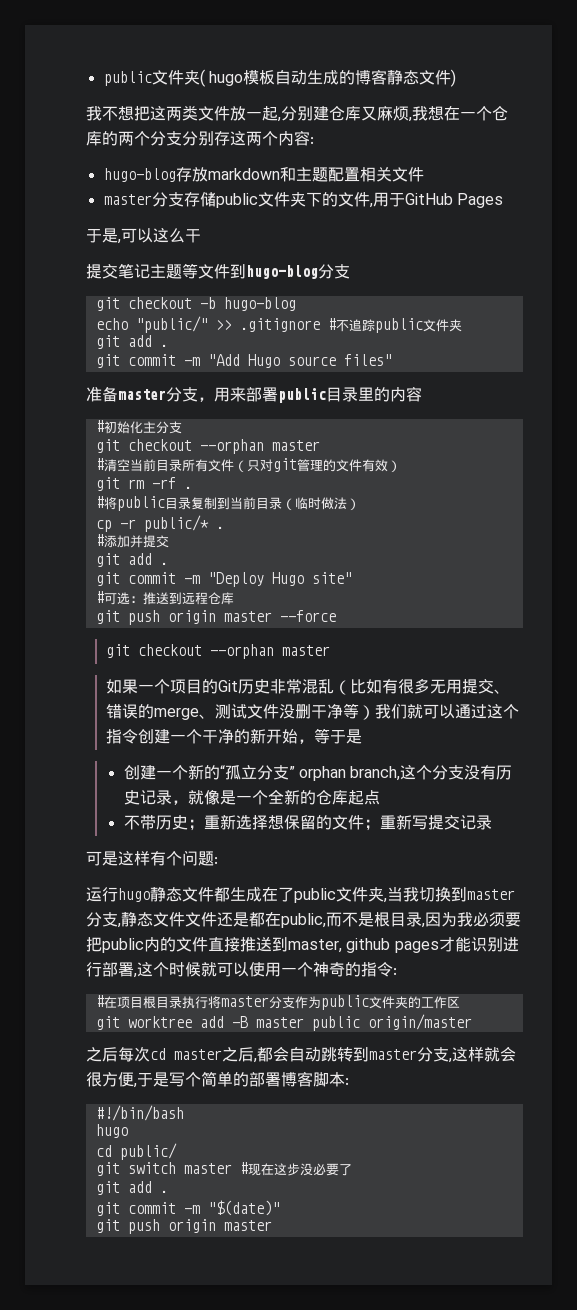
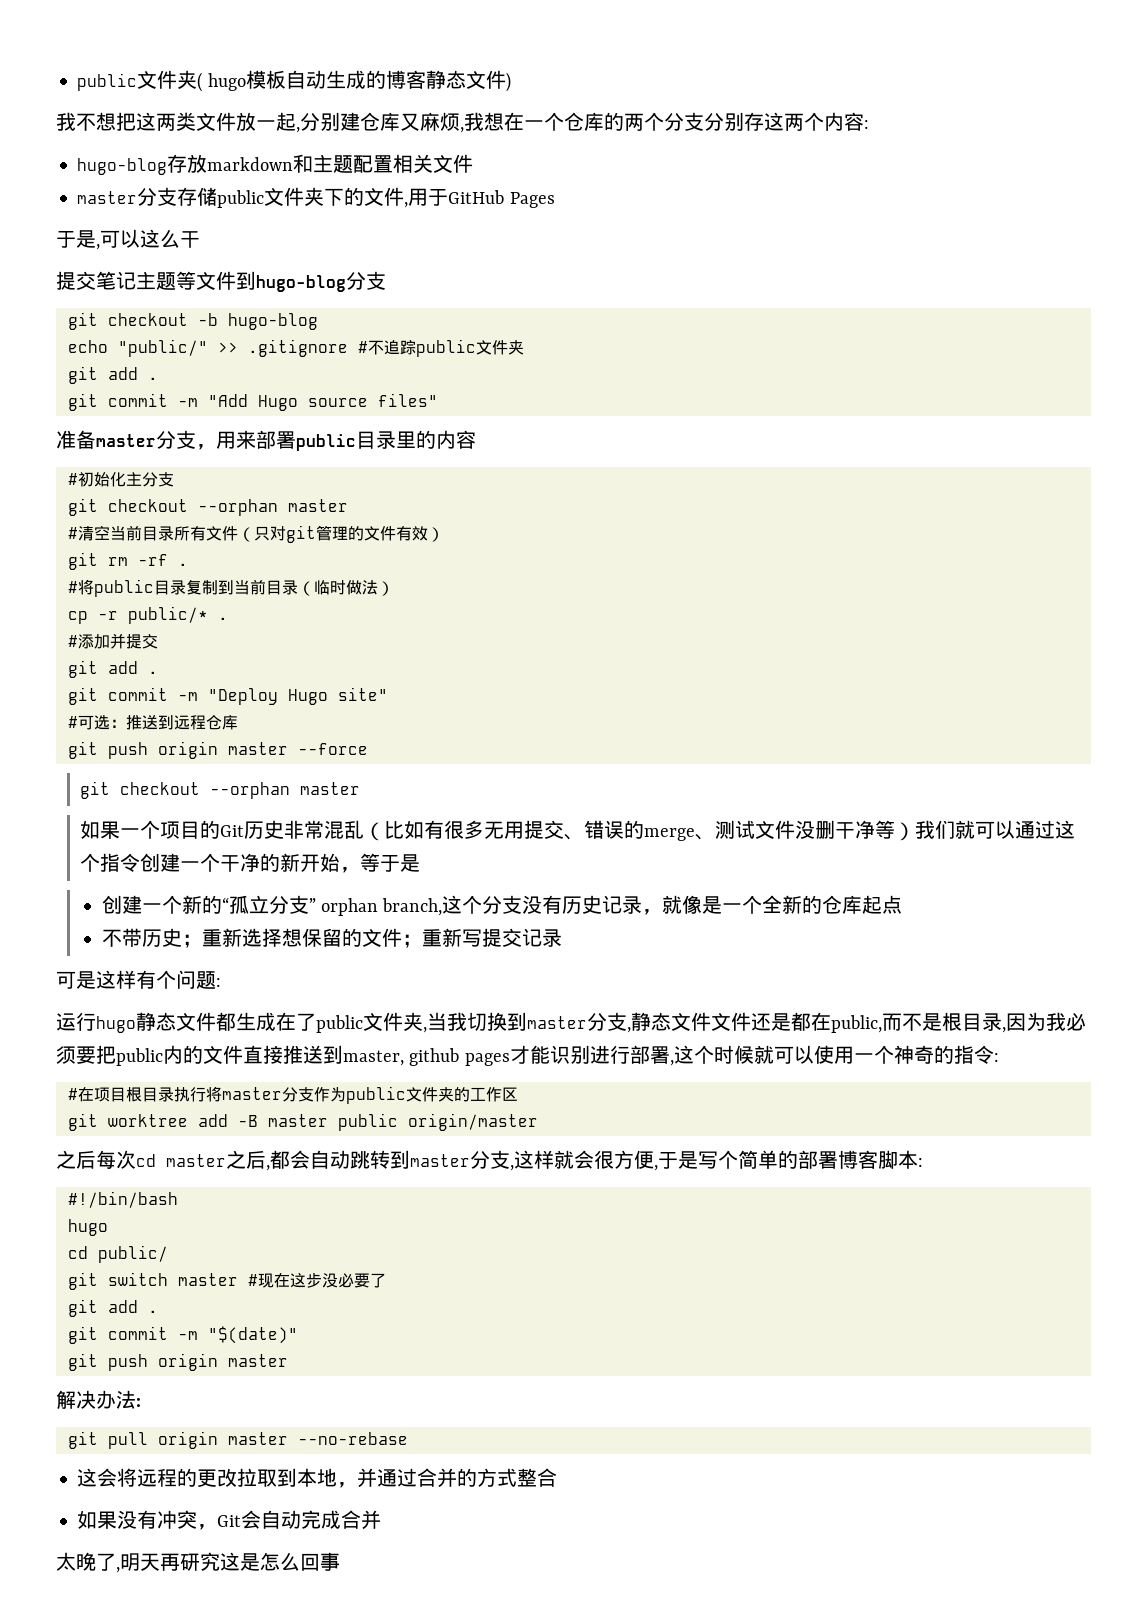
+ 解决办法:
+ git pull origin master --no-rebase
+ 这会将远程的更改拉取到本地，并通过合并的方式整合
+ 如果没有冲突，Git会自动完成合并
+ 太晚了,明天再研究这是怎么回事

